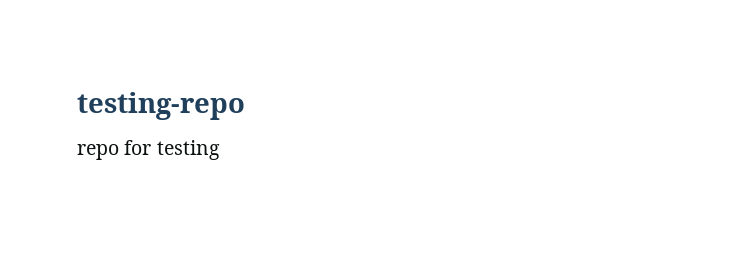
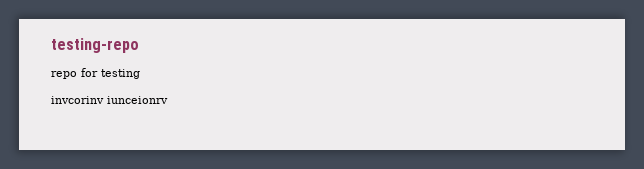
+ invcorinv iunceionrv

